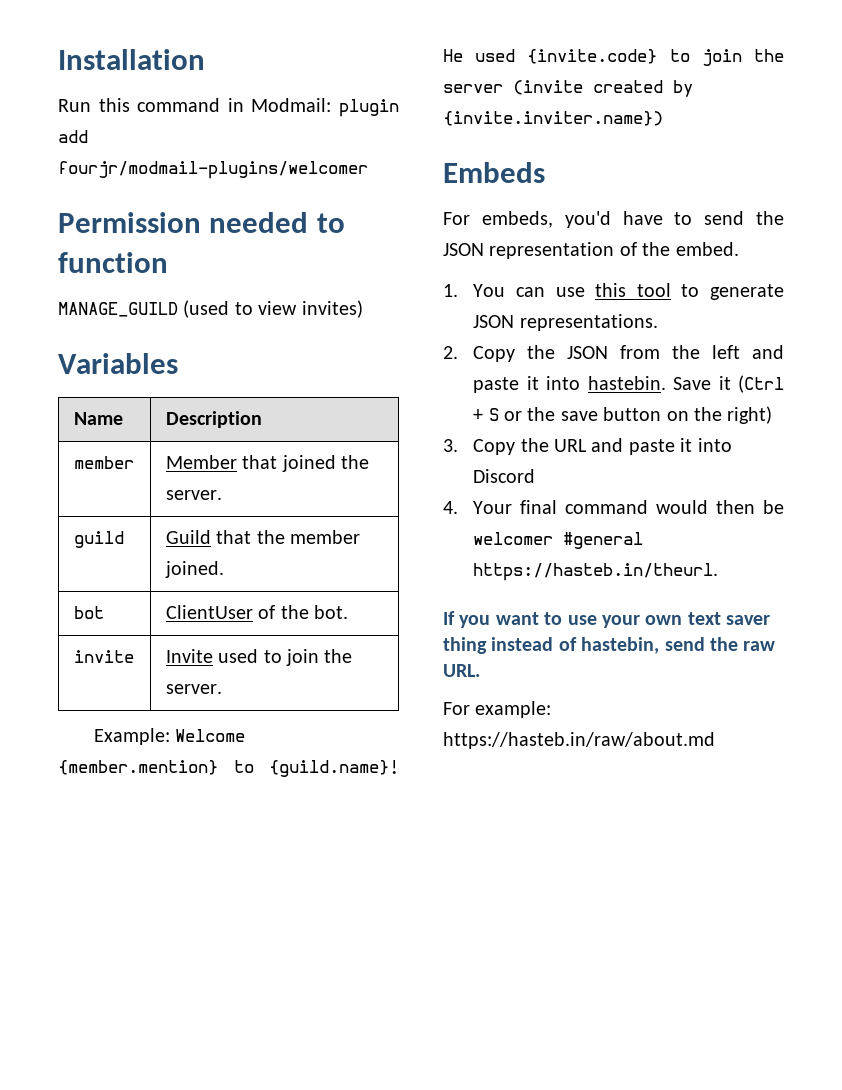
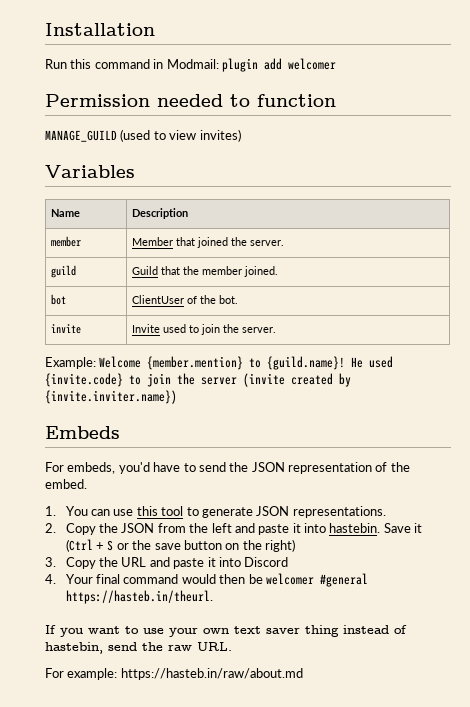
- Run this command in Modmail: plugin add fourjr/modmail-plugins/welcomer
+ Run this command in Modmail: plugin add welcomer

